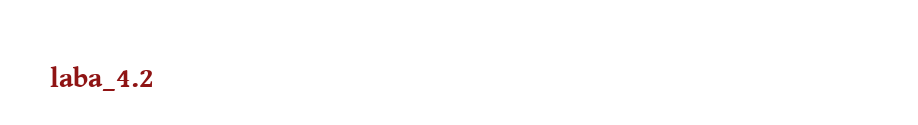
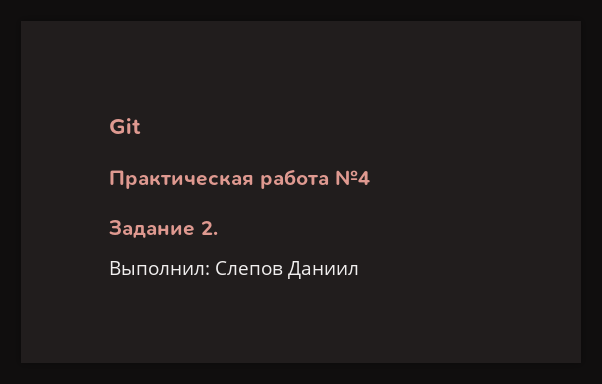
- laba_4.2
+ Git
+ Практическая работа №4
+ Задание 2.
+ Выполнил: Слепов Даниил

